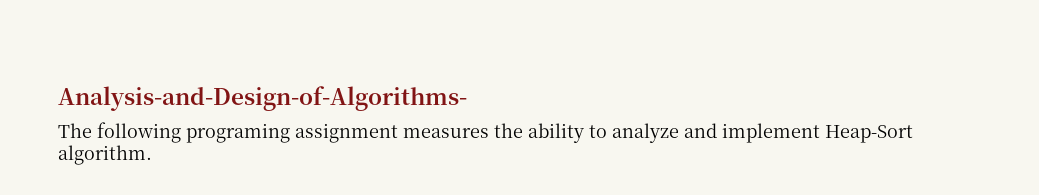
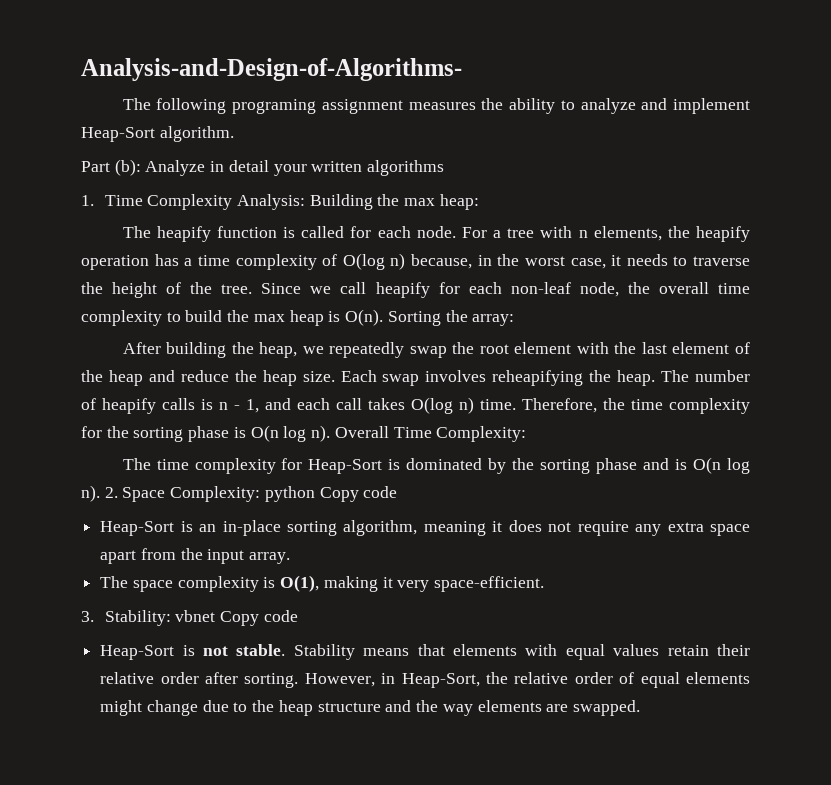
+ Part (b): Analyze in detail your written algorithms
+ 1. Time Complexity Analysis: Building the max heap:
+ The heapify function is called for each node. For a tree with n elements, the heapify operation has a time complexity of O(log n) because, in the worst case, it needs to traverse the height of the tree. Since we call heapify for each non-leaf node, the overall time complexity to build the max heap is O(n). Sorting the array:
+ After building the heap, we repeatedly swap the root element with the last element of the heap and reduce the heap size. Each swap involves reheapifying the heap. The number of heapify calls is n - 1, and each call takes O(log n) time. Therefore, the time complexity for the sorting phase is O(n log n). Overall Time Complexity:
+ The time complexity for Heap-Sort is dominated by the sorting phase and is O(n log n). 2. Space Complexity: python Copy code
+ Heap-Sort is an in-place sorting algorithm, meaning it does not require any extra space apart from the input array.
+ The space complexity is O(1), making it very space-efficient.
+ 3. Stability: vbnet Copy code
+ Heap-Sort is not stable. Stability means that elements with equal values retain their relative order after sorting. However, in Heap-Sort, the relative order of equal elements might change due to the heap structure and the way elements are swapped.

